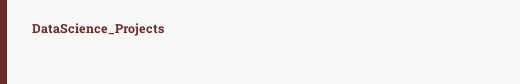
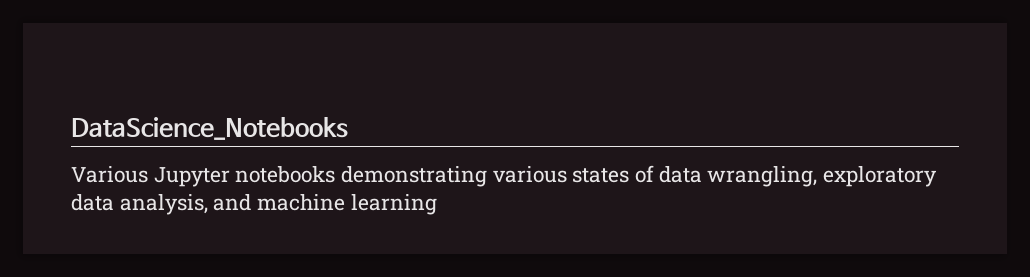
- DataScience_Projects
+ DataScience_Notebooks
+ Various Jupyter notebooks demonstrating various states of data wrangling, exploratory data analysis, and machine learning

